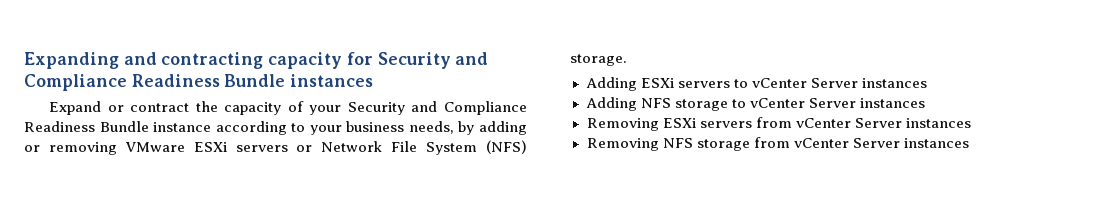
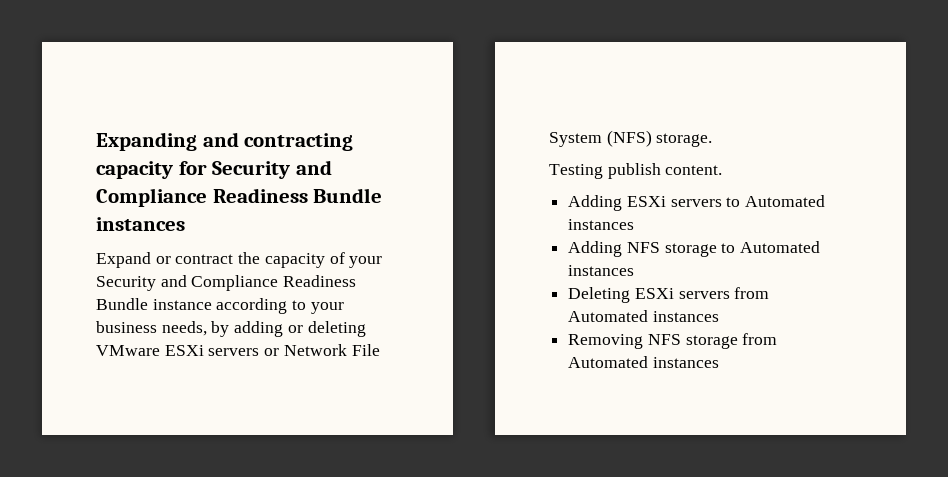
- Expand or contract the capacity of your Security and Compliance Readiness Bundle instance according to your business needs, by adding or removing VMware ESXi servers or Network File System (NFS) storage.
+ Expand or contract the capacity of your Security and Compliance Readiness Bundle instance according to your business needs, by adding or deleting VMware ESXi servers or Network File System (NFS) storage.
+ Testing publish content.
- Adding ESXi servers to vCenter Server instances
+ Adding ESXi servers to Automated instances
- Adding NFS storage to vCenter Server instances
- Removing ESXi servers from vCenter Server instances
+ Adding NFS storage to Automated instances
+ Deleting ESXi servers from Automated instances
- Removing NFS storage from vCenter Server instances
+ Removing NFS storage from Automated instances

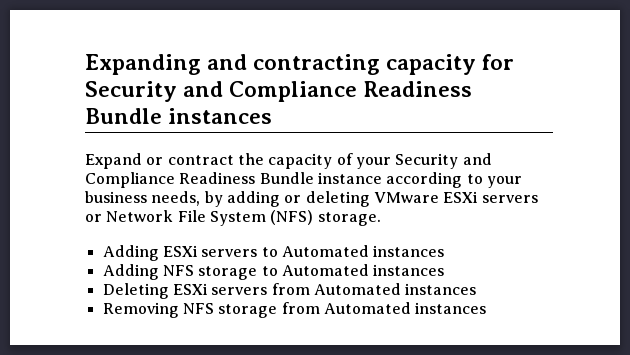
- Testing publish content.

